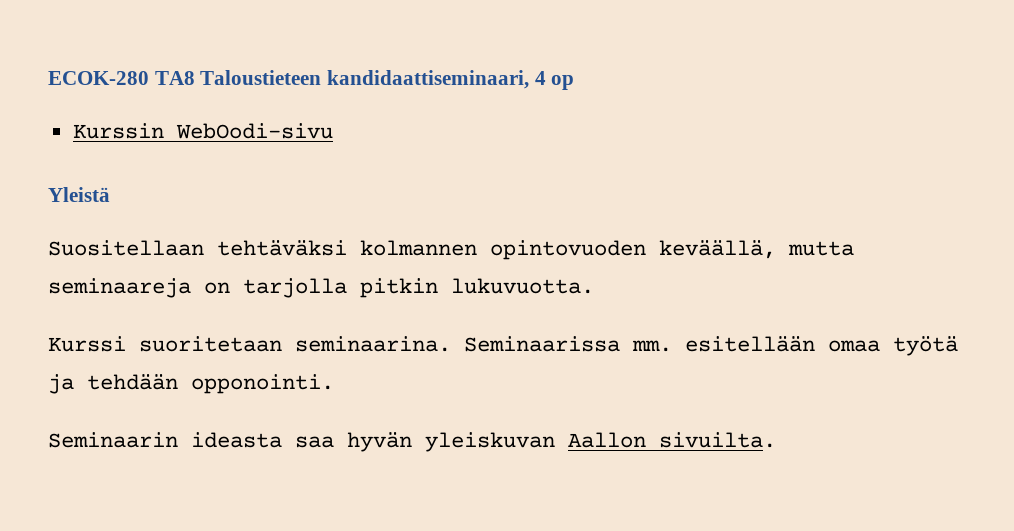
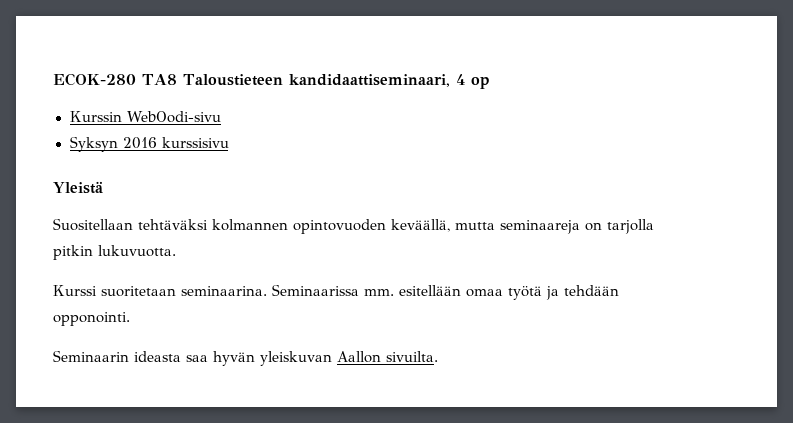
+ Syksyn 2016 kurssisivu

